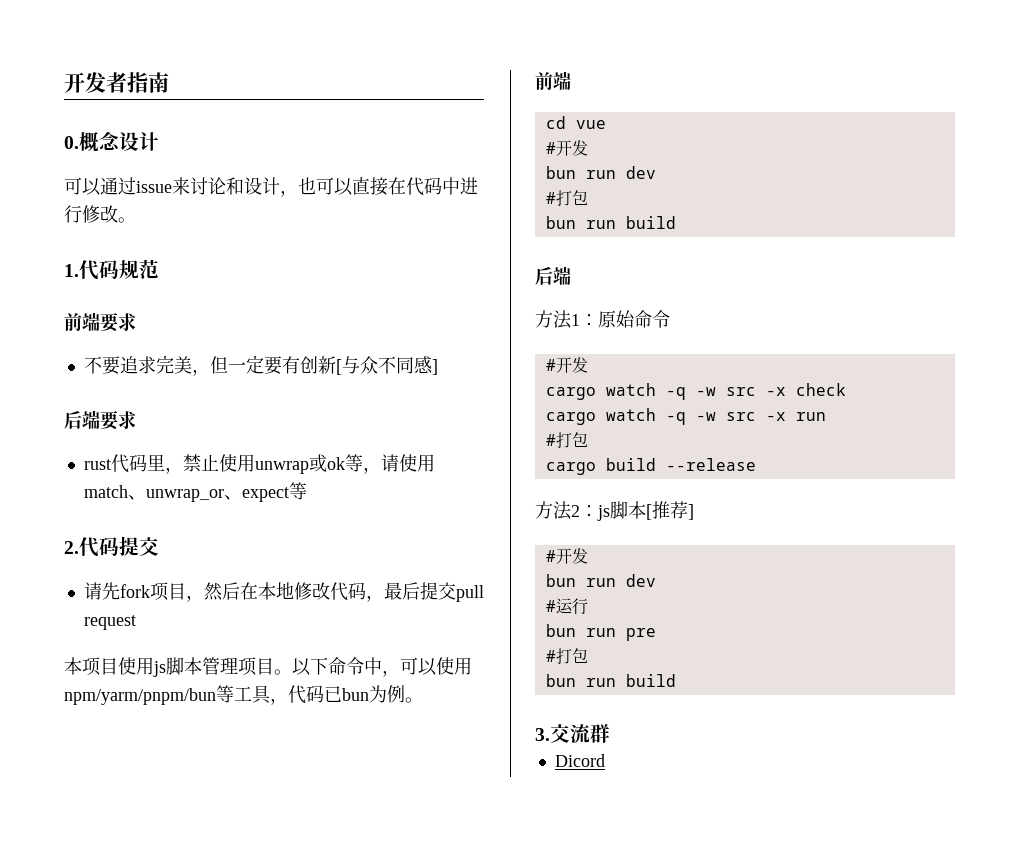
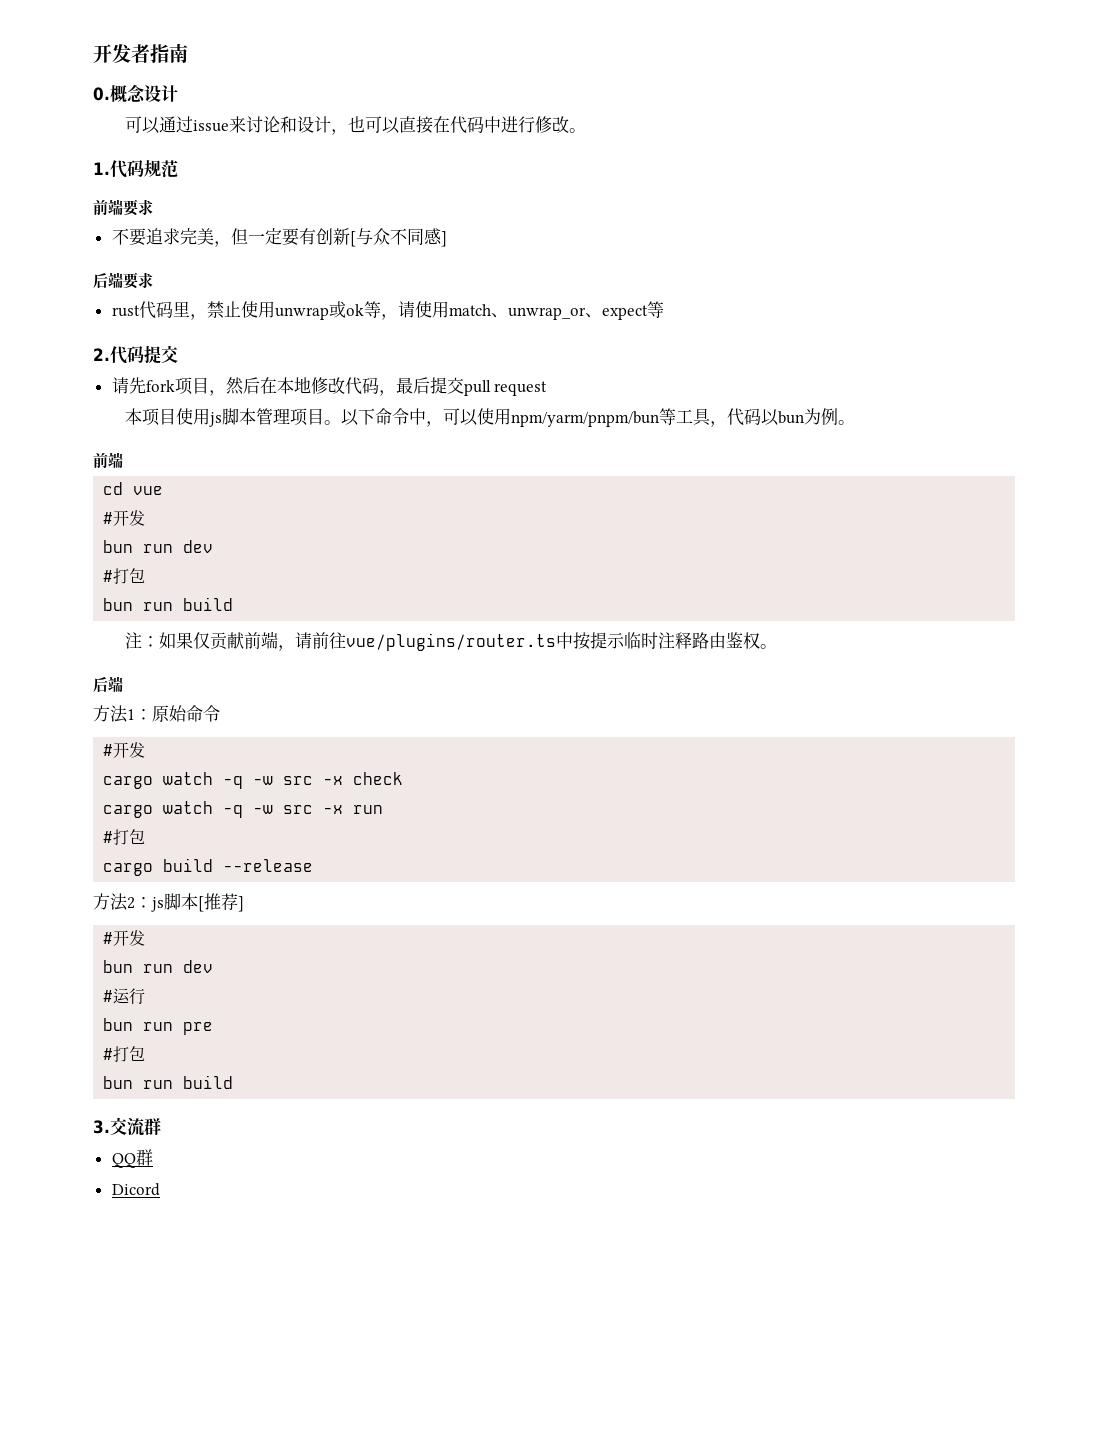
- 以下命令中，可以使用npm/yarm/pnpm/bun等工具，代码已bun为例。
+ 以下命令中，可以使用npm/yarm/pnpm/bun等工具，代码以bun为例。
+ 注：如果仅贡献前端，请前往vue/plugins/router.ts中按提示临时注释路由鉴权。
+ QQ群

